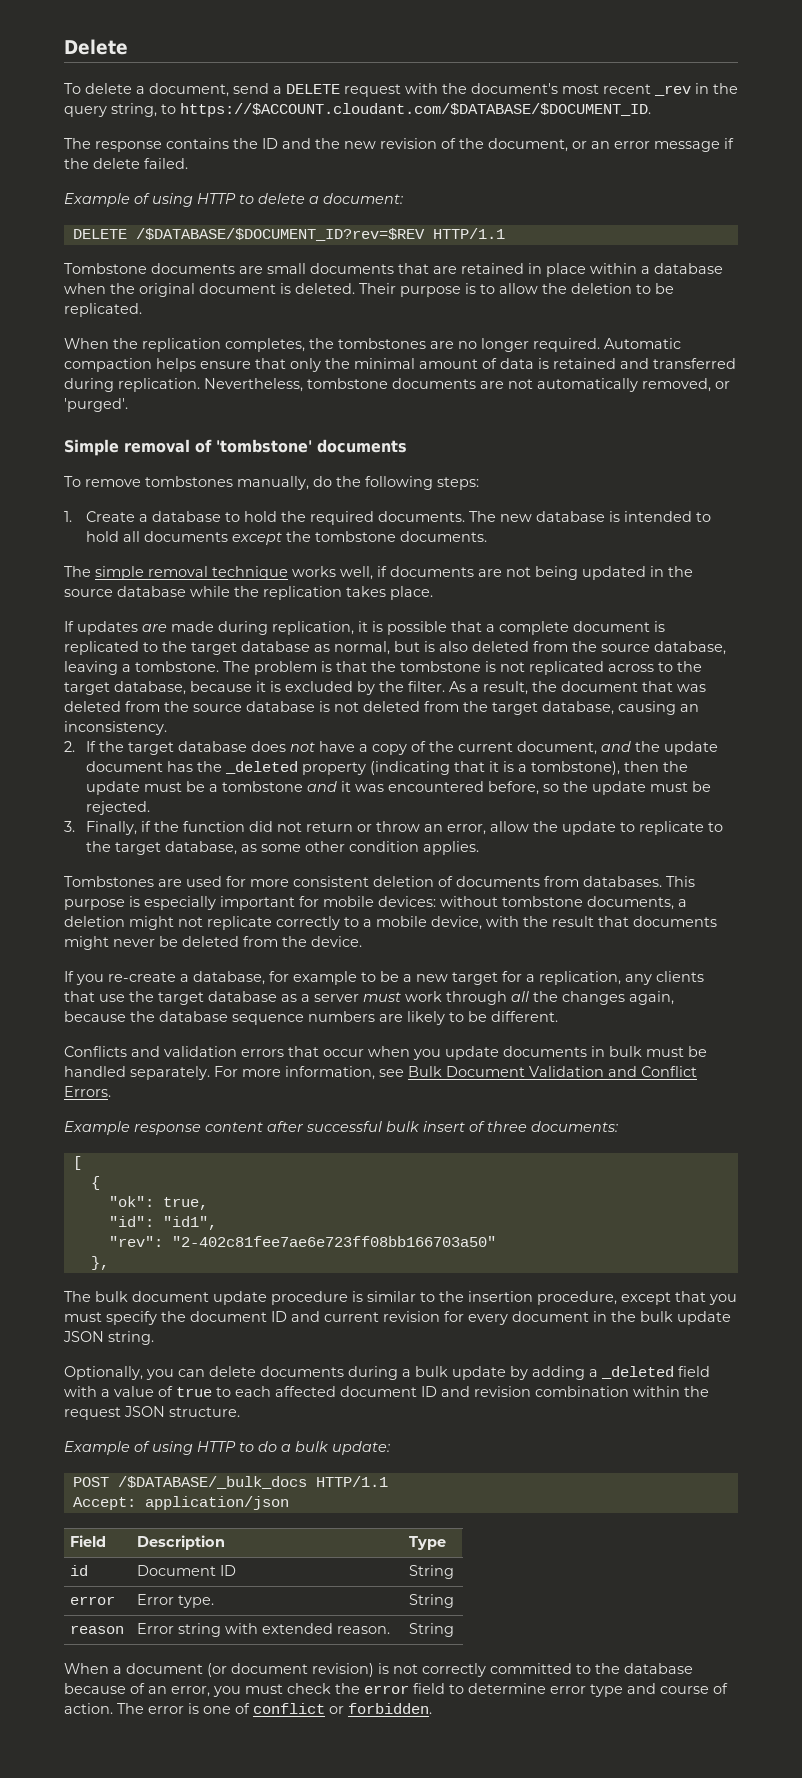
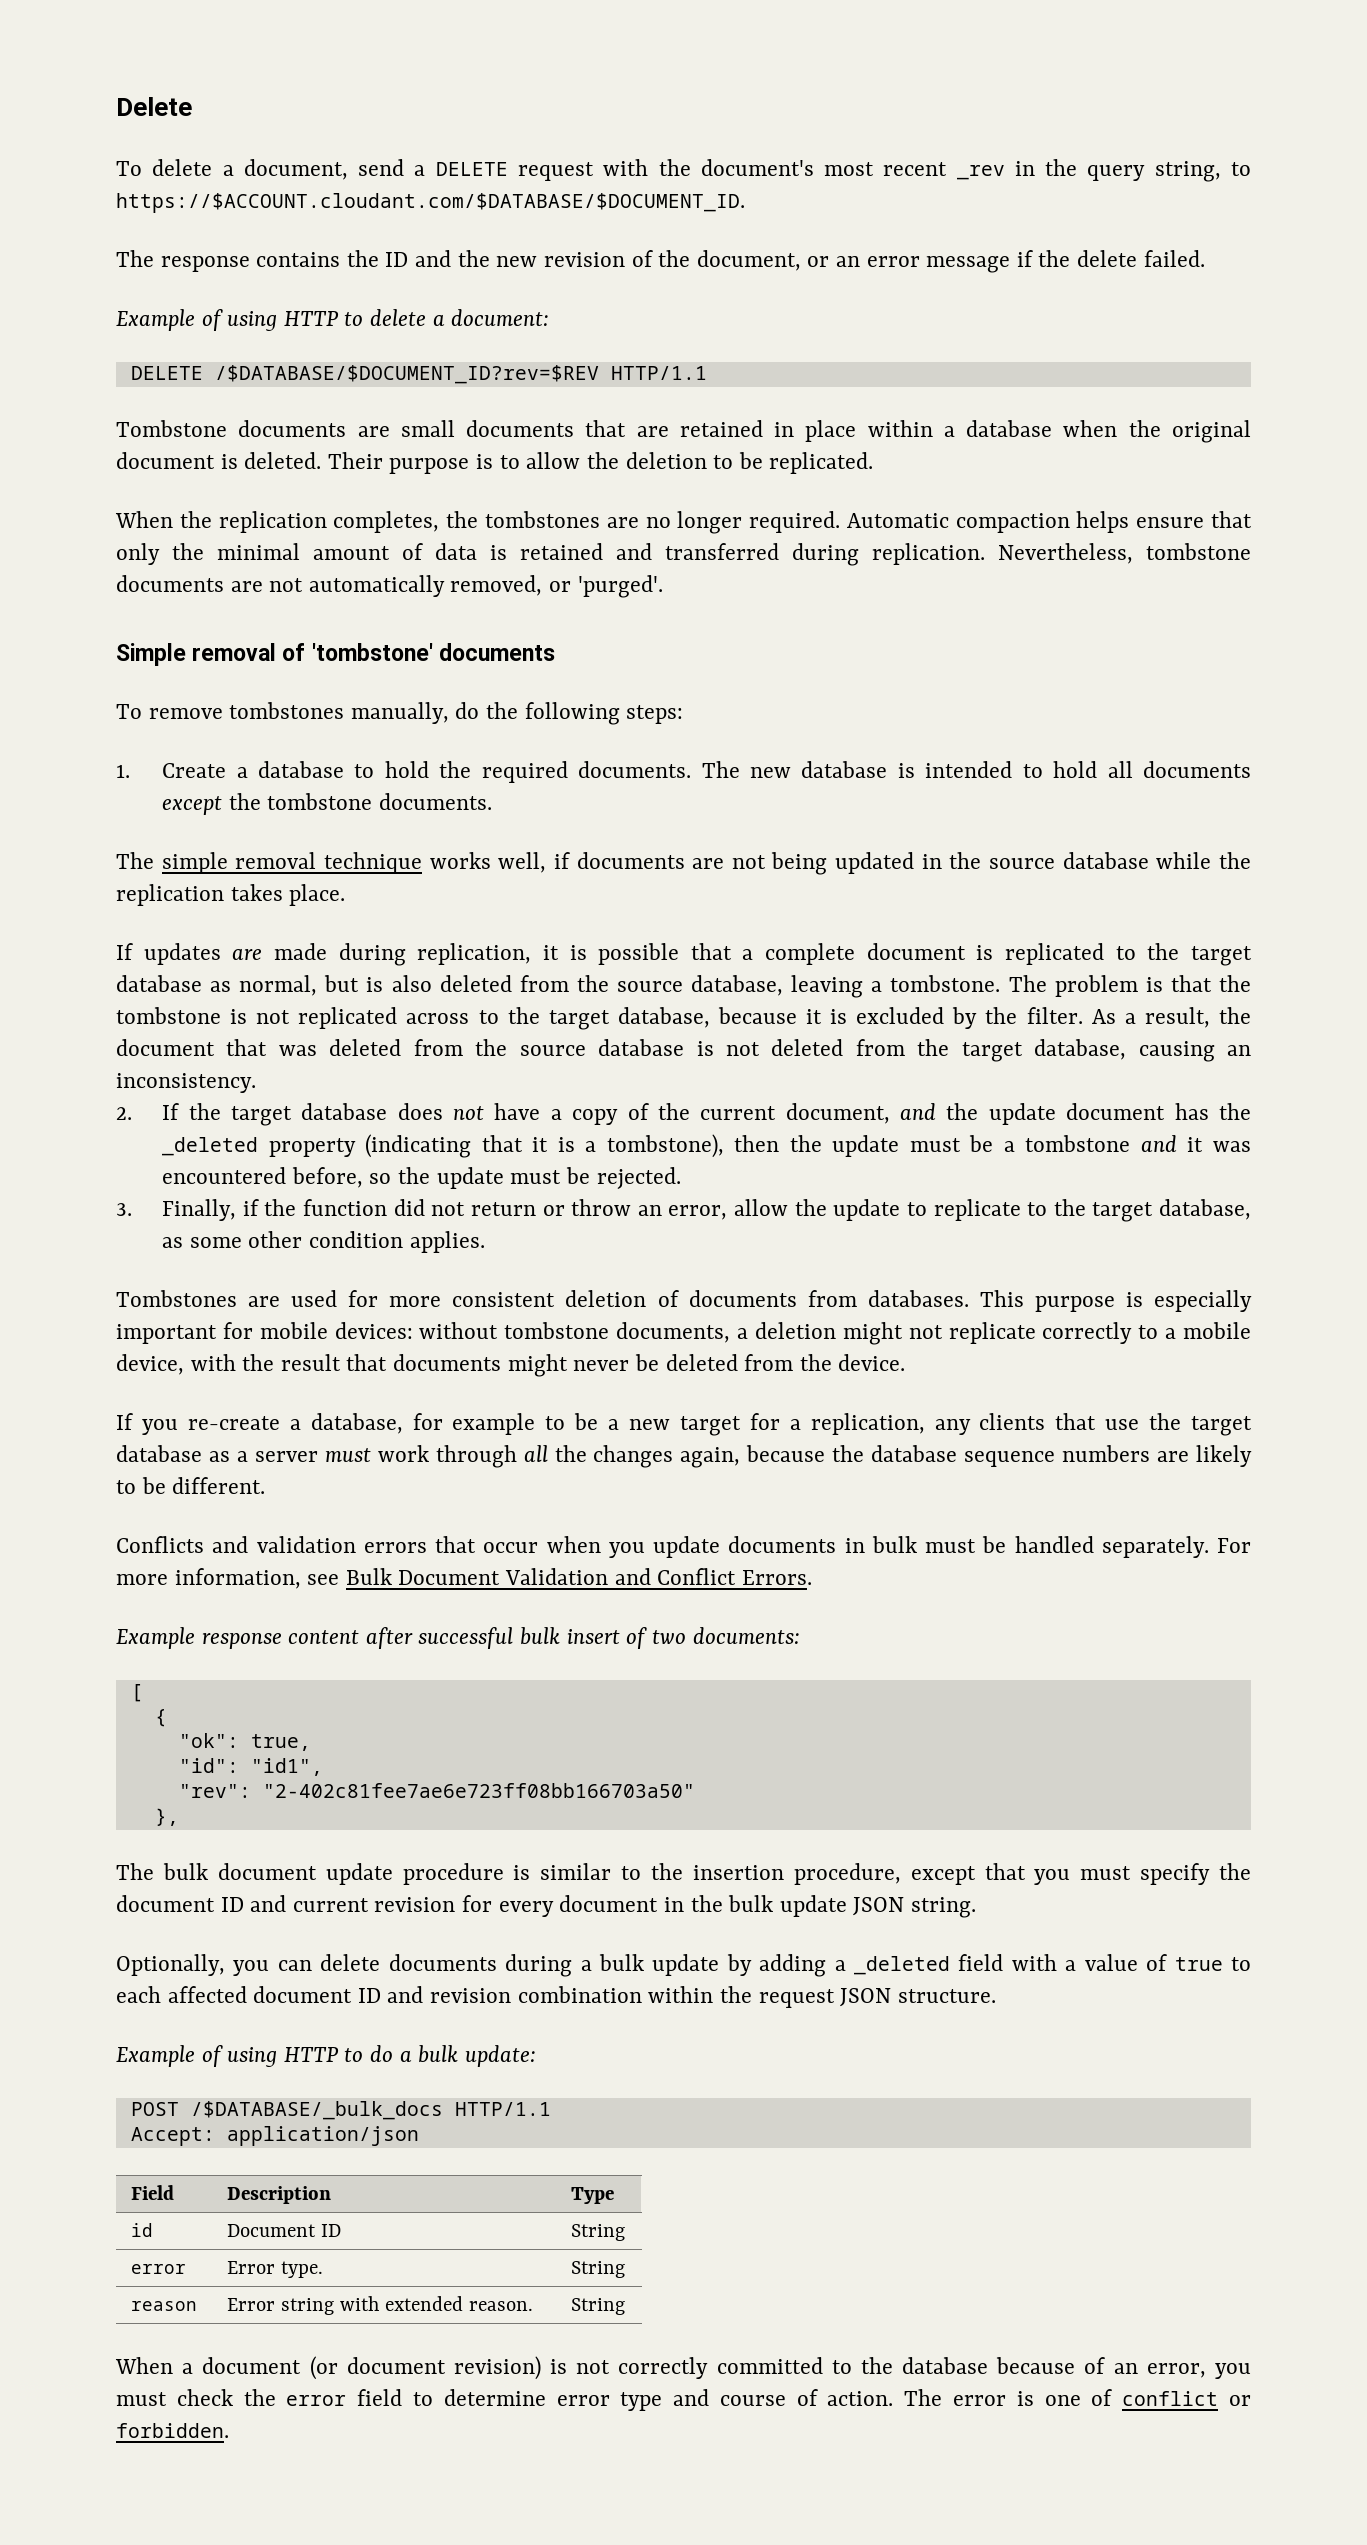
- Example response content after successful bulk insert of three documents:
+ Example response content after successful bulk insert of two documents:

